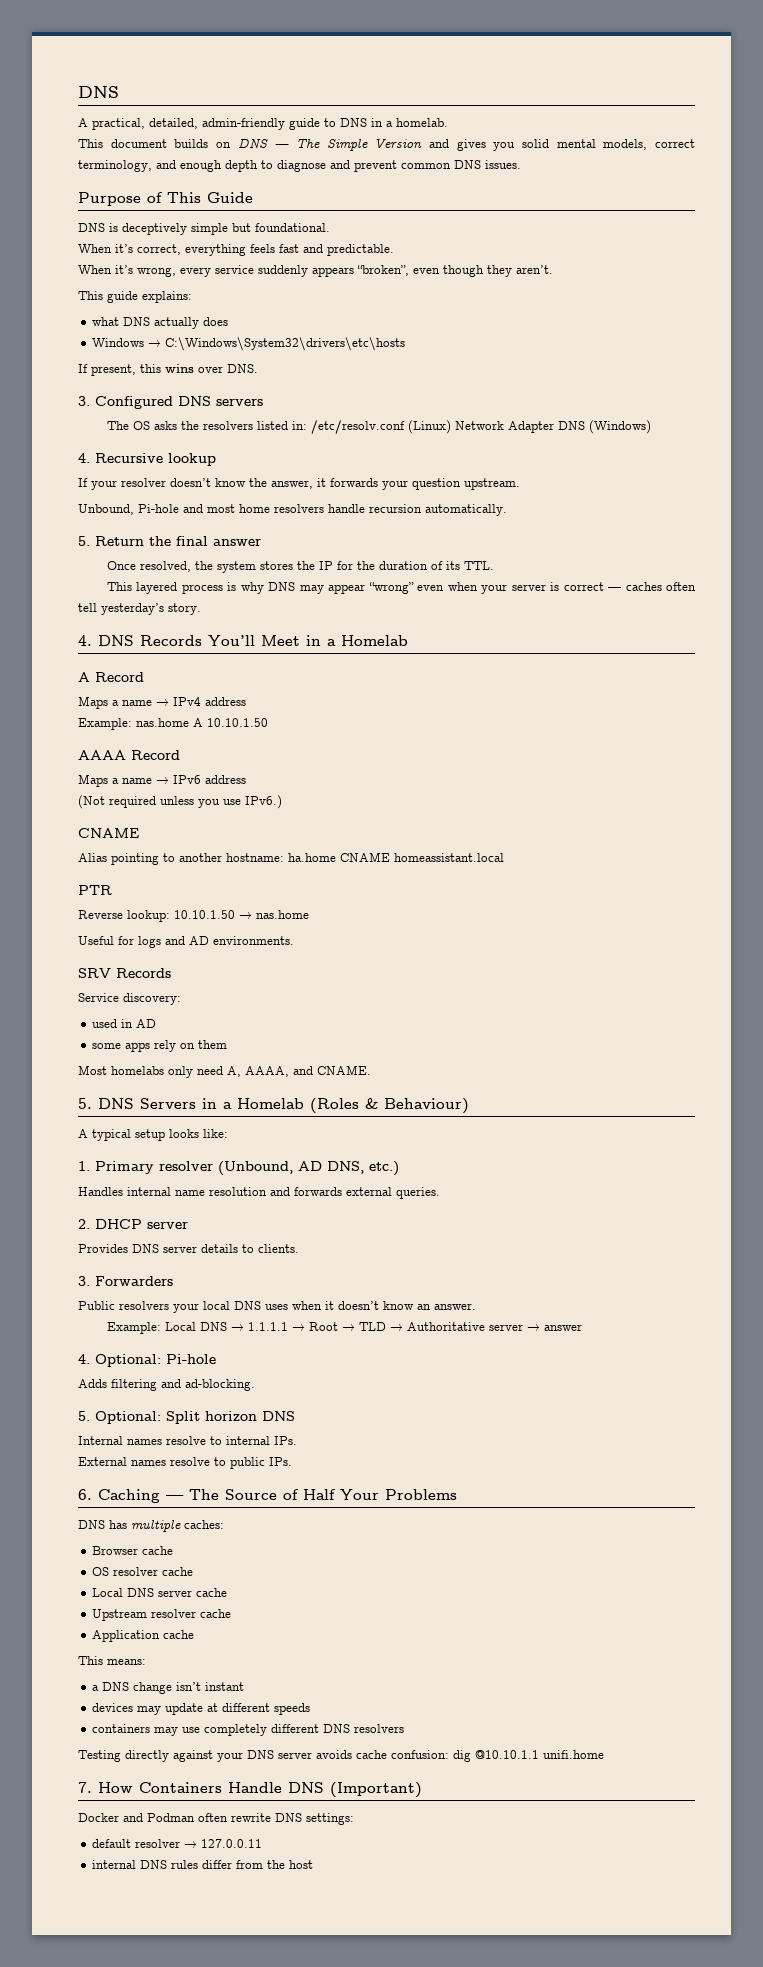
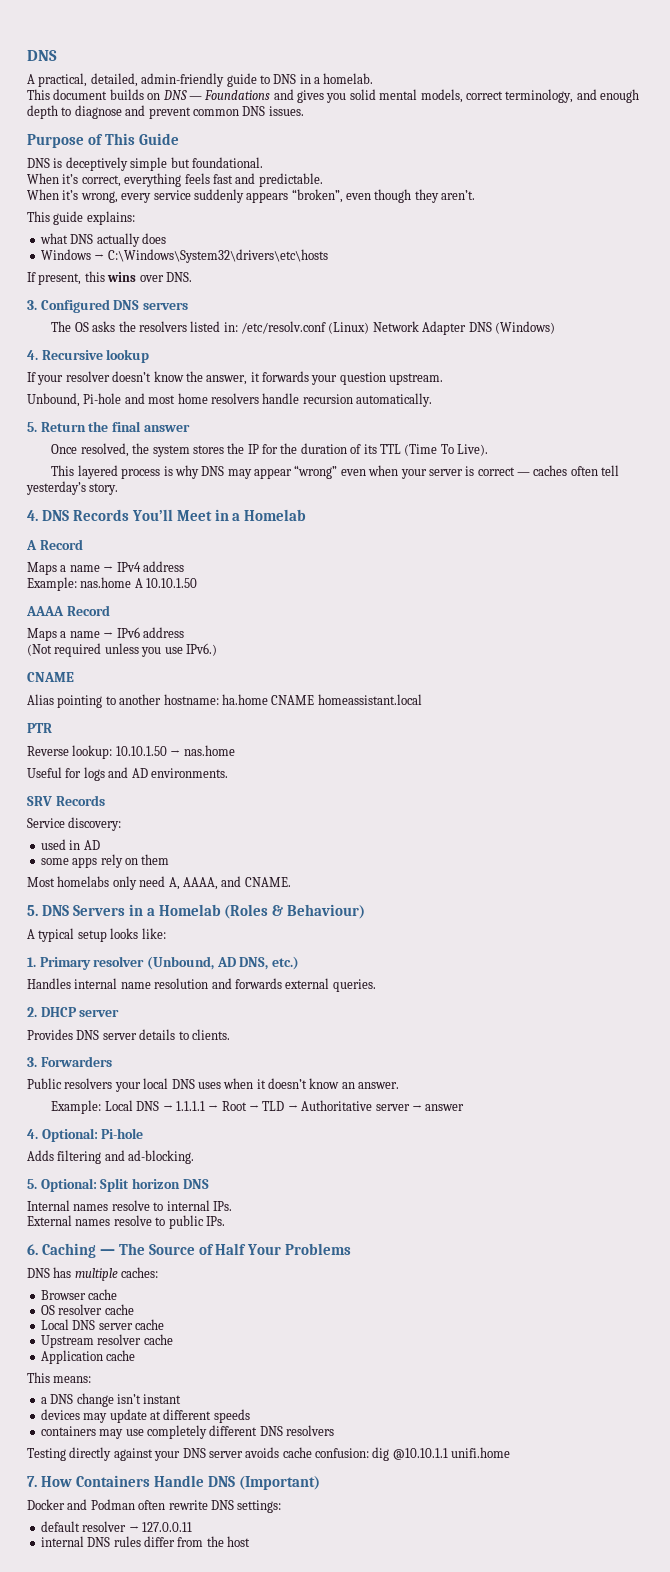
- This document builds on DNS — The Simple Version and gives you solid mental models, correct terminology, and enough depth to diagnose and prevent common DNS issues.
+ This document builds on DNS — Foundations and gives you solid mental models, correct terminology, and enough depth to diagnose and prevent common DNS issues.
- Once resolved, the system stores the IP for the duration of its TTL.
+ Once resolved, the system stores the IP for the duration of its TTL (Time To Live).

